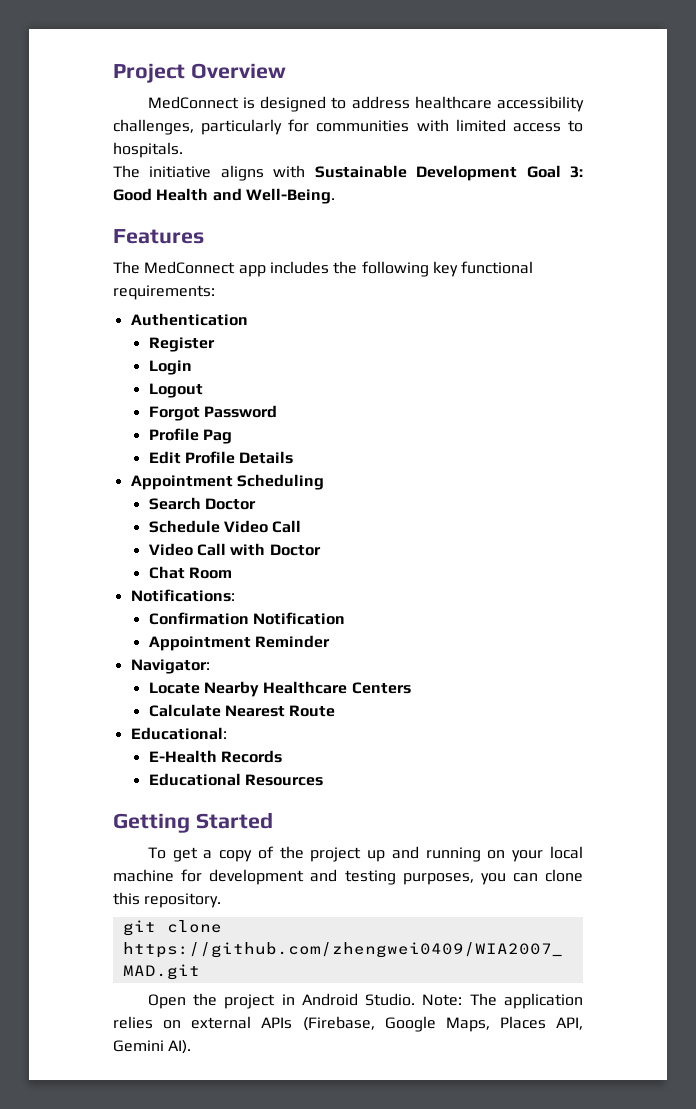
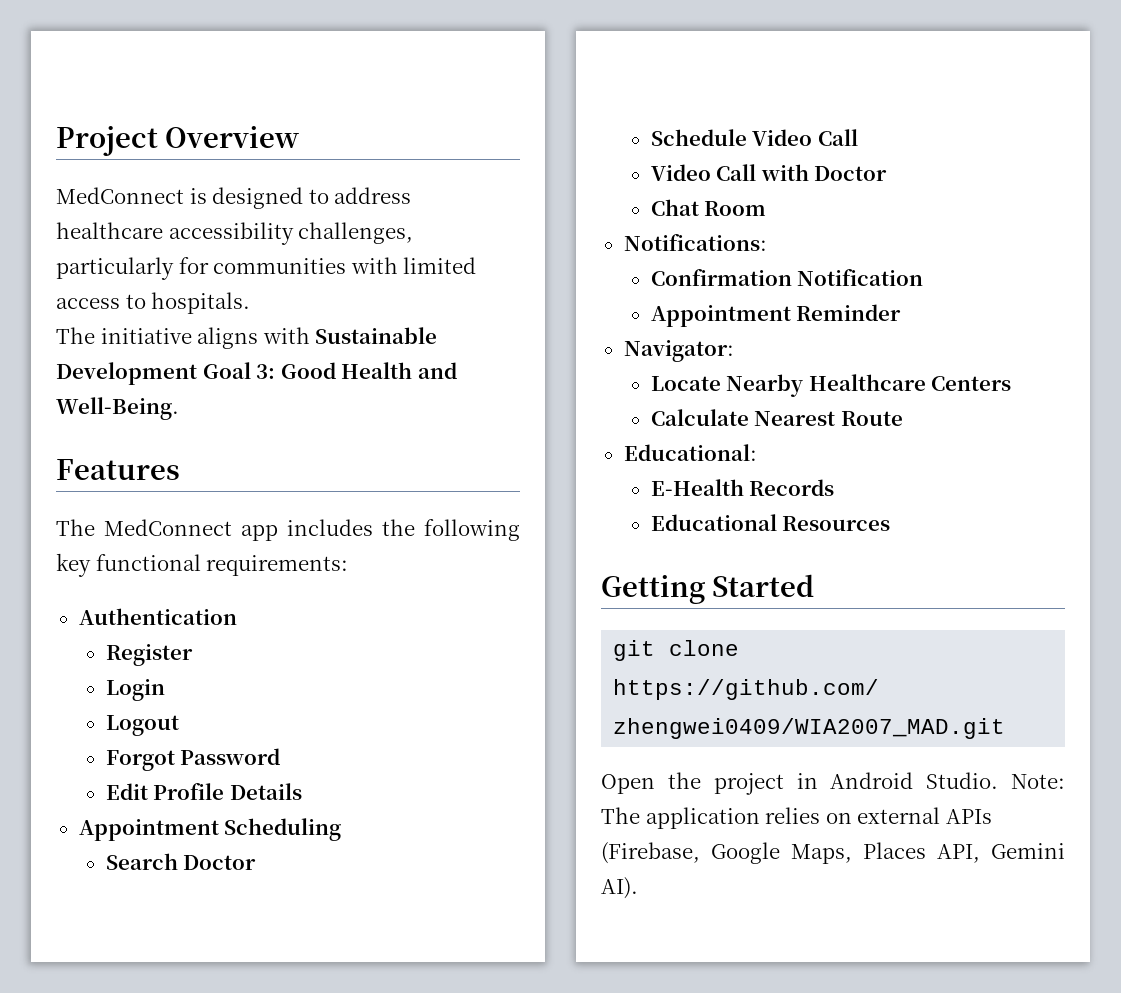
- Profile Pag
- To get a copy of the project up and running on your local machine for development and testing purposes, you can clone this repository.

